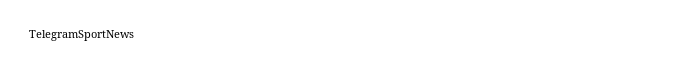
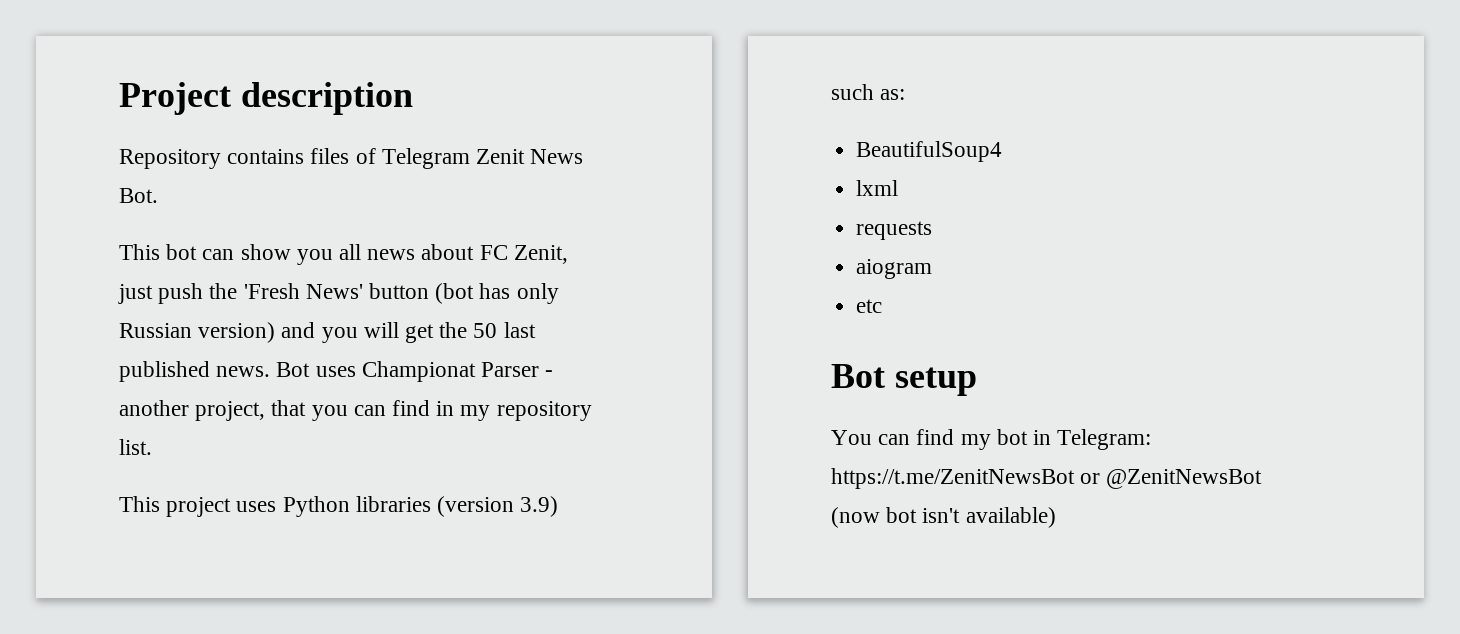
- TelegramSportNews
+ Project description
+ Repository contains files of Telegram Zenit News Bot.
+ This bot can show you all news about FC Zenit, just push the 'Fresh News' button (bot has only Russian version) and you will get the 50 last published news. Bot uses Championat Parser - another project, that you can find in my repository list.
+ This project uses Python libraries (version 3.9) such as:
+ BeautifulSoup4
+ lxml
+ requests
+ aiogram
+ etc
+ Bot setup
+ You can find my bot in Telegram: https://t.me/ZenitNewsBot or @ZenitNewsBot (now bot isn't available)

